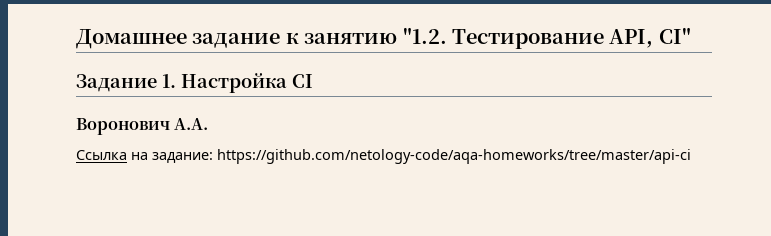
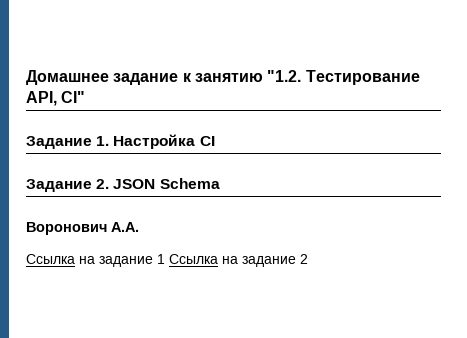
+ Задание 2. JSON Schema
- Ссылка на задание: https://github.com/netology-code/aqa-homeworks/tree/master/api-ci
+ Ссылка на задание 1 Ссылка на задание 2

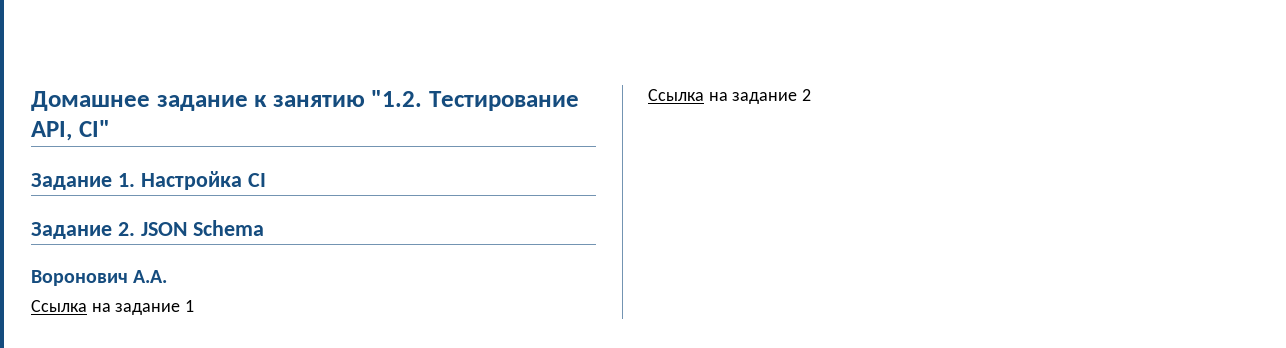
- Ссылка на задание 1 Ссылка на задание 2
+ Ссылка на задание 1
+ Ссылка на задание 2

